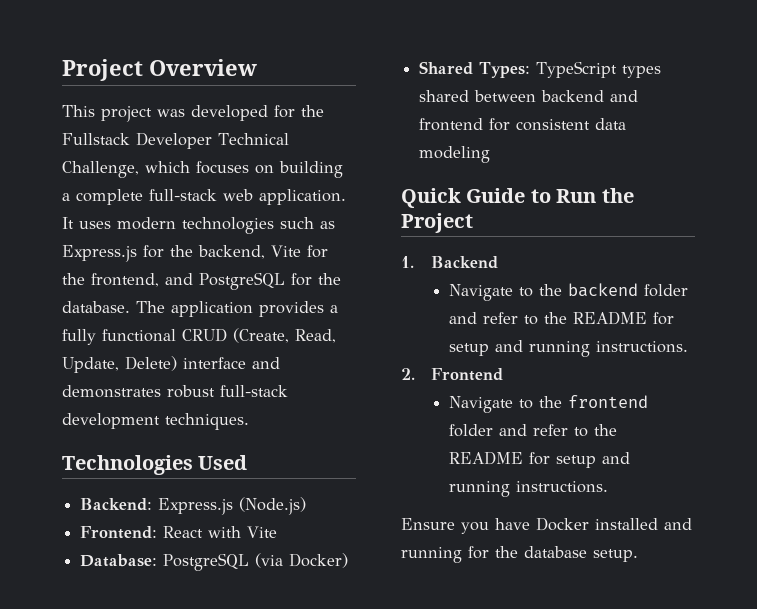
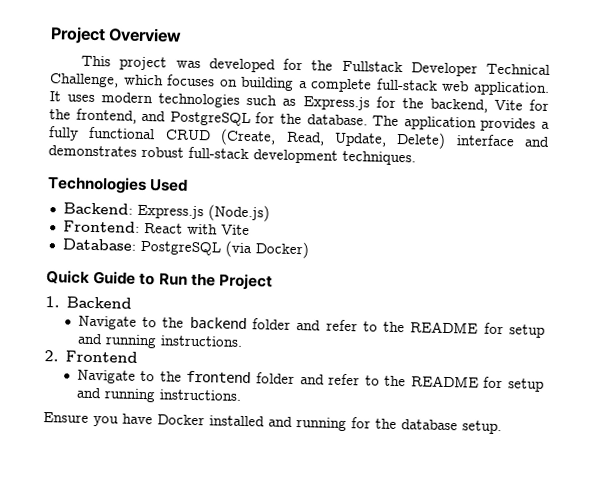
- Shared Types: TypeScript types shared between backend and frontend for consistent data modeling

